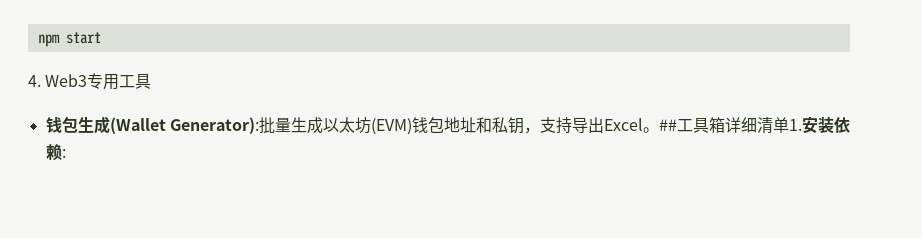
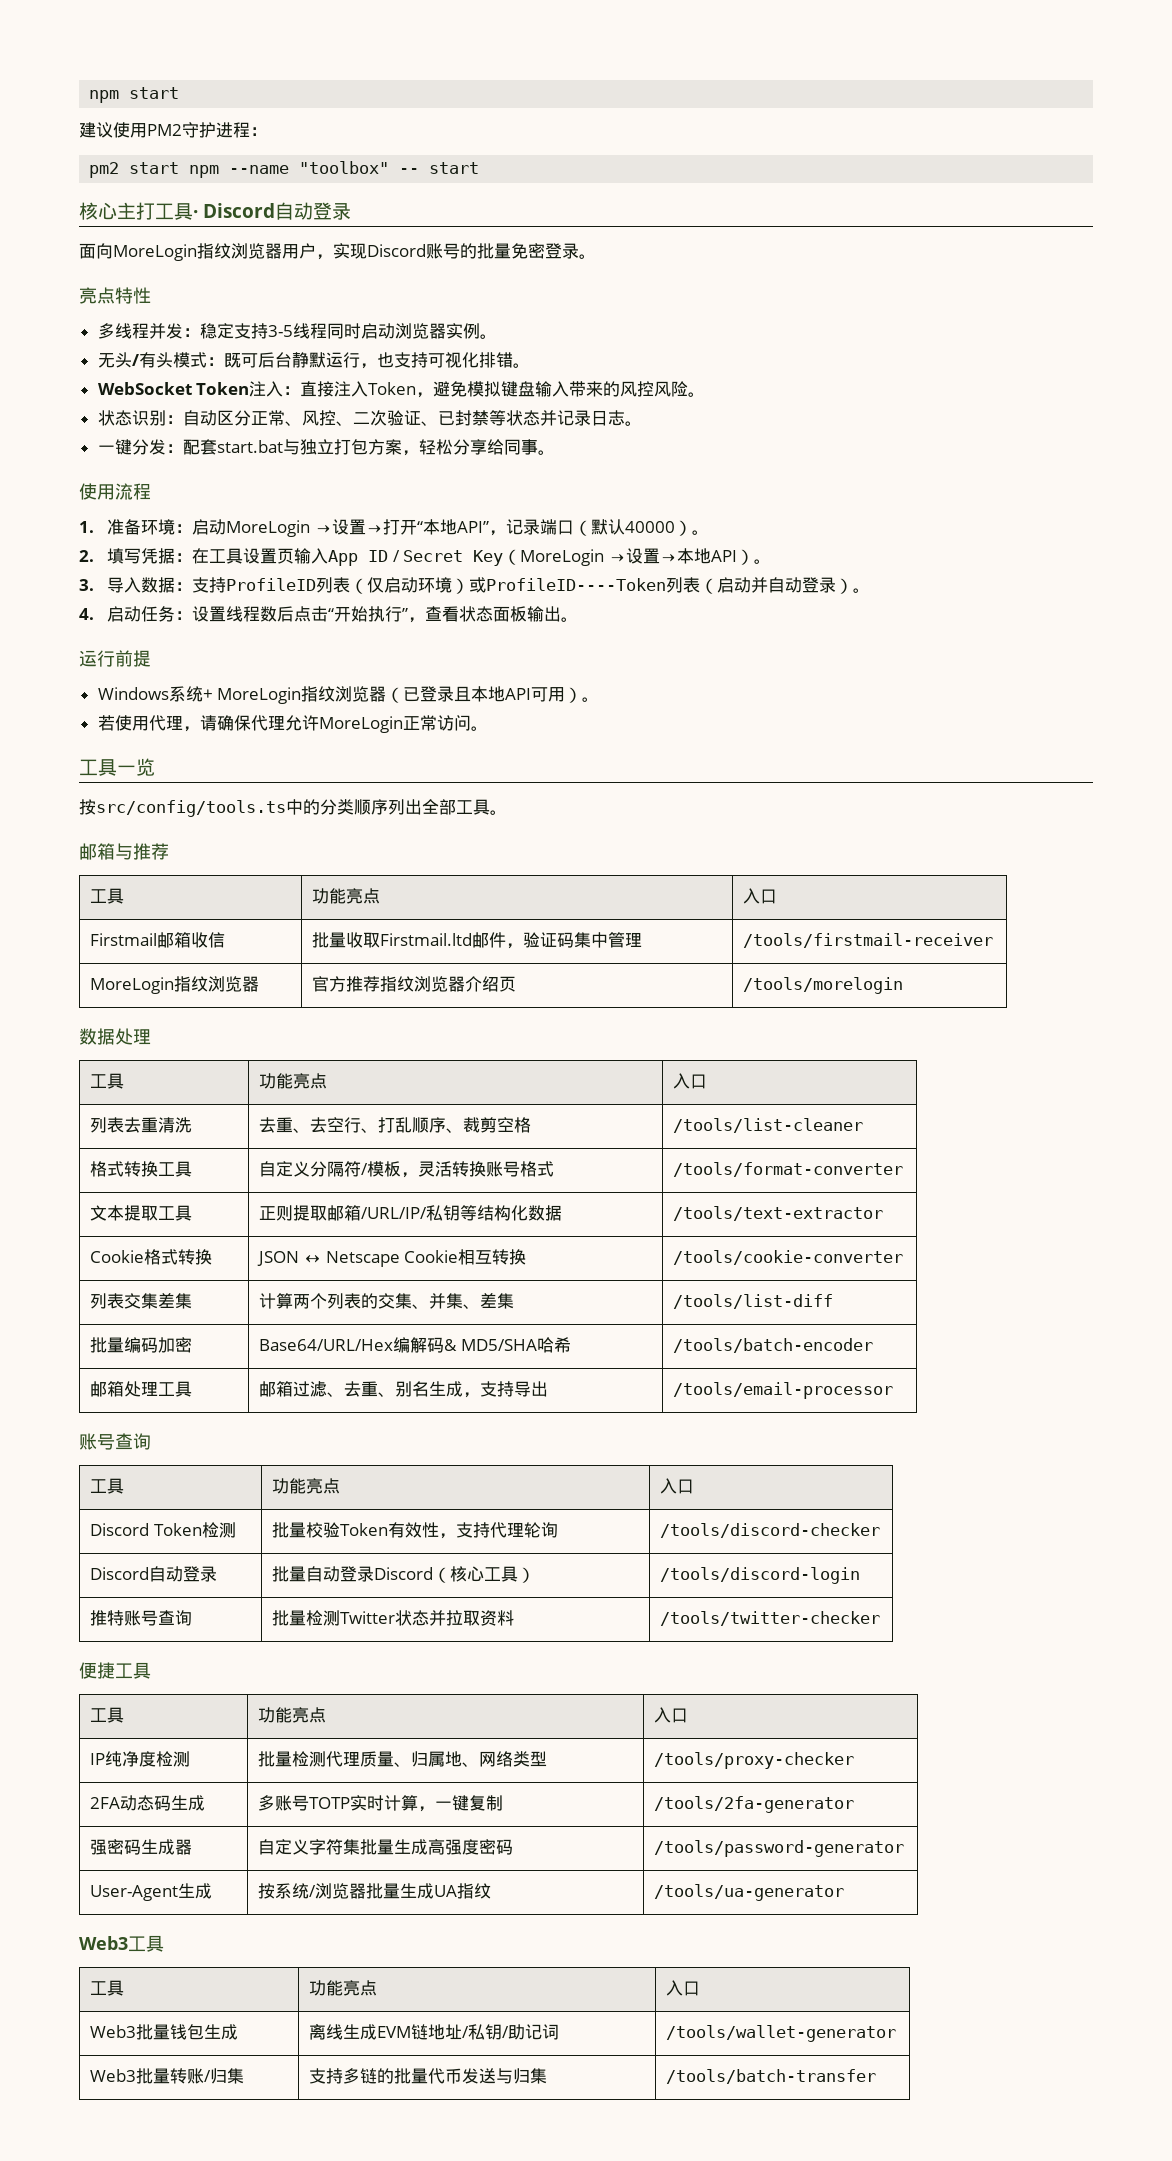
- 4. Web3专用工具
- 钱包生成(Wallet Generator):批量生成以太坊(EVM)钱包地址和私钥，支持导出Excel。##工具箱详细清单1.安装依赖:
+ 建议使用PM2守护进程：
+ pm2 start npm --name "toolbox" -- start
+ 核心主打工具· Discord自动登录
+ 面向MoreLogin指纹浏览器用户，实现Discord账号的批量免密登录。
+ 亮点特性
+ 多线程并发：稳定支持3-5线程同时启动浏览器实例。
+ 无头/有头模式：既可后台静默运行，也支持可视化排错。
+ WebSocket Token注入：直接注入Token，避免模拟键盘输入带来的风控风险。
+ 状态识别：自动区分正常、风控、二次验证、已封禁等状态并记录日志。
+ 一键分发：配套start.bat与独立打包方案，轻松分享给同事。
+ 使用流程
+ 1.准备环境：启动MoreLogin →设置→打开“本地API”，记录端口（默认40000）。
+ 2.填写凭据：在工具设置页输入App ID / Secret Key（MoreLogin →设置→本地API）。
+ 3.导入数据：支持ProfileID列表（仅启动环境）或ProfileID----Token列表（启动并自动登录）。
+ 4.启动任务：设置线程数后点击“开始执行”，查看状态面板输出。
+ 运行前提
+ Windows系统+ MoreLogin指纹浏览器（已登录且本地API可用）。
+ 若使用代理，请确保代理允许MoreLogin正常访问。
+ 工具一览
+ 按src/config/tools.ts中的分类顺序列出全部工具。
+ 邮箱与推荐
+ 工具 | 功能亮点 | 入口
+ Firstmail邮箱收信 | 批量收取Firstmail.ltd邮件，验证码集中管理 | /tools/firstmail-receiver
+ MoreLogin指纹浏览器 | 官方推荐指纹浏览器介绍页 | /tools/morelogin
+ 数据处理
+ 工具 | 功能亮点 | 入口
+ 列表去重清洗 | 去重、去空行、打乱顺序、裁剪空格 | /tools/list-cleaner
+ 格式转换工具 | 自定义分隔符/模板，灵活转换账号格式 | /tools/format-converter
+ 文本提取工具 | 正则提取邮箱/URL/IP/私钥等结构化数据 | /tools/text-extractor
+ Cookie格式转换 | JSON ↔ Netscape Cookie相互转换 | /tools/cookie-converter
+ 列表交集差集 | 计算两个列表的交集、并集、差集 | /tools/list-diff
+ 批量编码加密 | Base64/URL/Hex编解码& MD5/SHA哈希 | /tools/batch-encoder
+ 邮箱处理工具 | 邮箱过滤、去重、别名生成，支持导出 | /tools/email-processor
+ 账号查询
+ 工具 | 功能亮点 | 入口
+ Discord Token检测 | 批量校验Token有效性，支持代理轮询 | /tools/discord-checker
+ Discord自动登录 | 批量自动登录Discord（核心工具） | /tools/discord-login
+ 推特账号查询 | 批量检测Twitter状态并拉取资料 | /tools/twitter-checker
+ 便捷工具
+ 工具 | 功能亮点 | 入口
+ IP纯净度检测 | 批量检测代理质量、归属地、网络类型 | /tools/proxy-checker
+ 2FA动态码生成 | 多账号TOTP实时计算，一键复制 | /tools/2fa-generator
+ 强密码生成器 | 自定义字符集批量生成高强度密码 | /tools/password-generator
+ User-Agent生成 | 按系统/浏览器批量生成UA指纹 | /tools/ua-generator
+ Web3工具
+ 工具 | 功能亮点 | 入口
+ Web3批量钱包生成 | 离线生成EVM链地址/私钥/助记词 | /tools/wallet-generator
+ Web3批量转账/归集 | 支持多链的批量代币发送与归集 | /tools/batch-transfer

